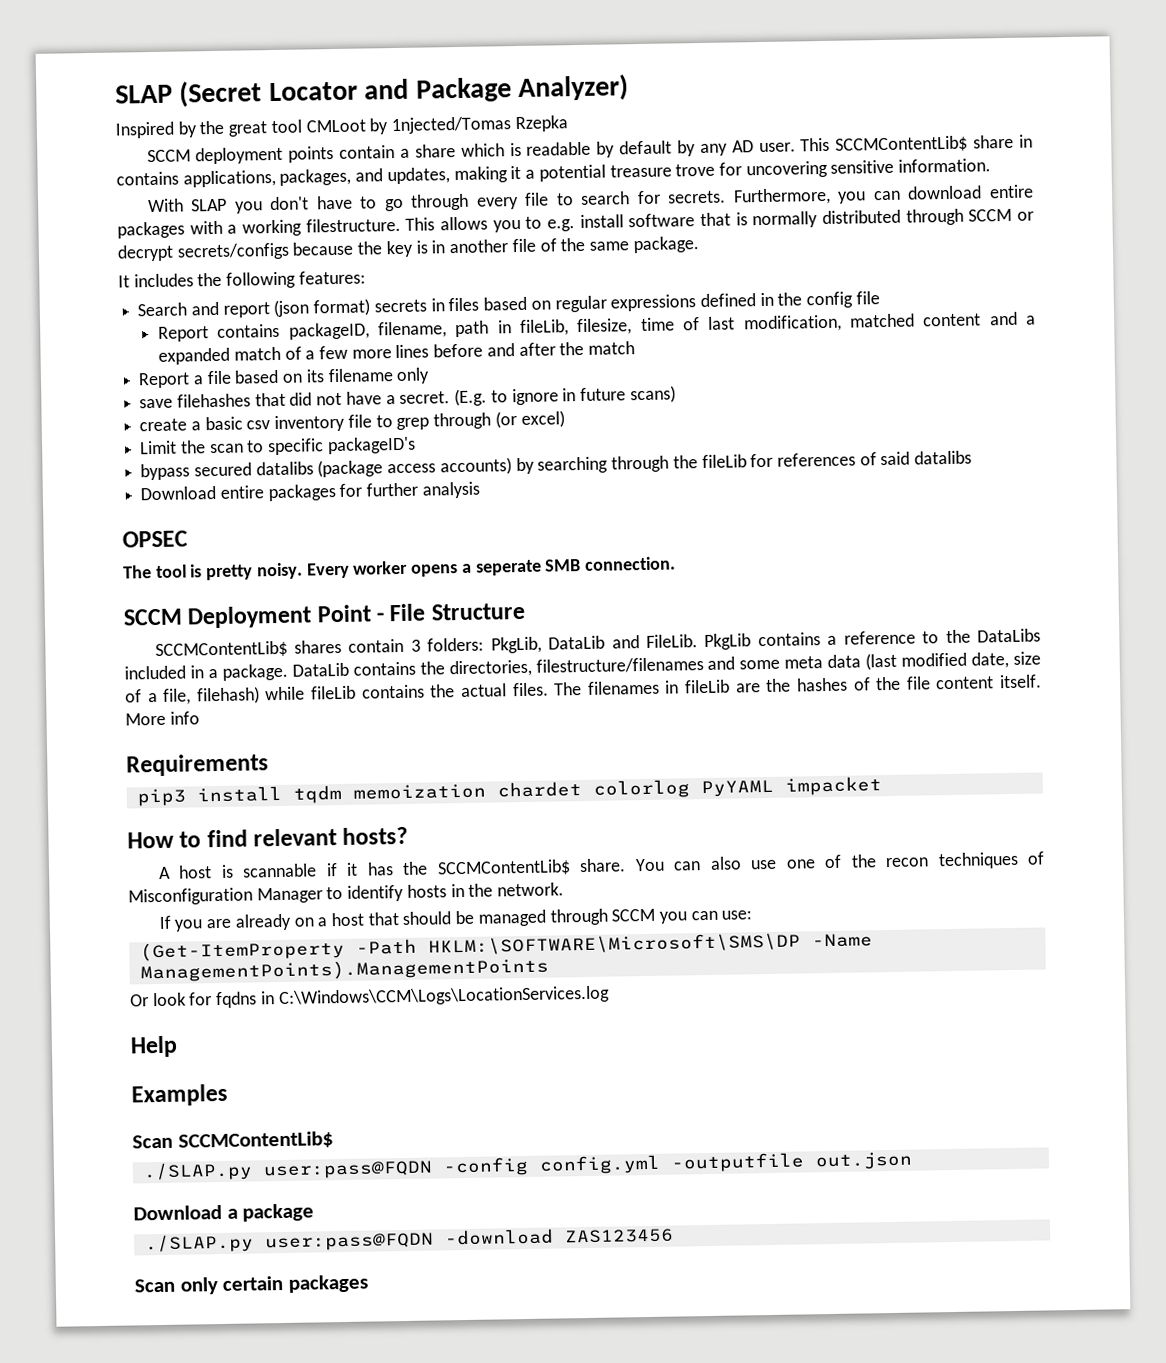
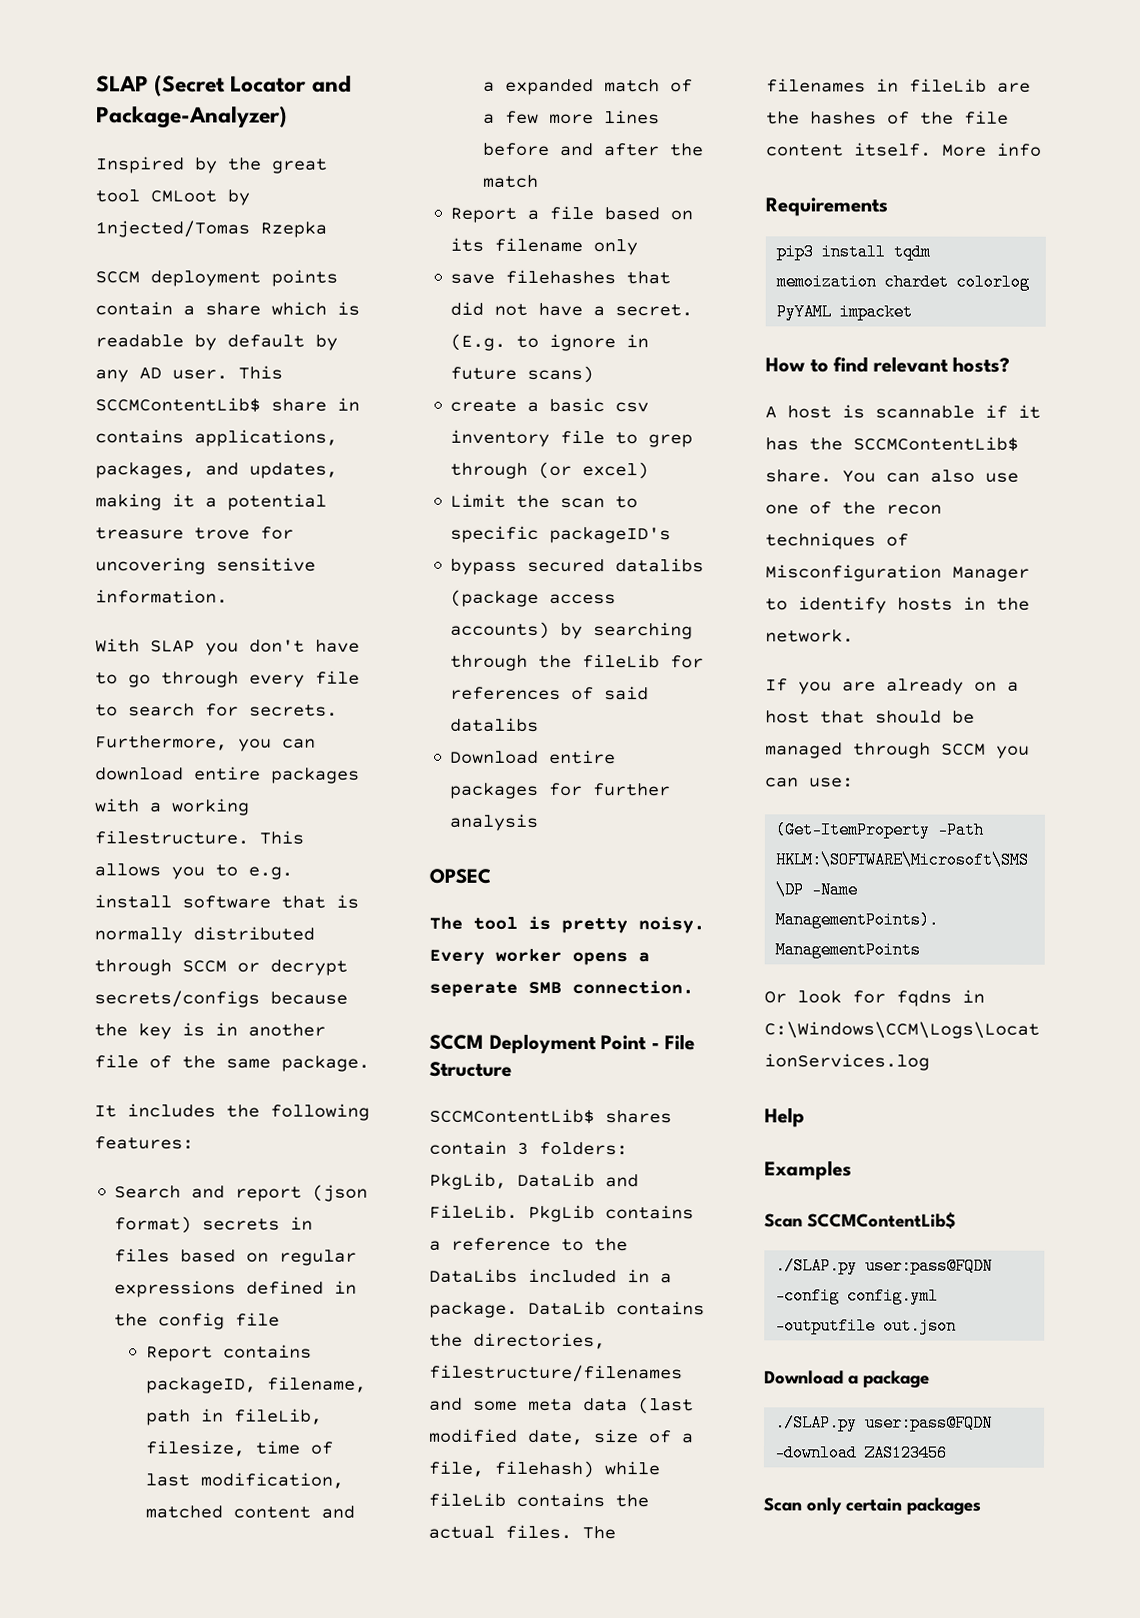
- SLAP (Secret Locator and Package Analyzer)
+ SLAP (Secret Locator and Package-Analyzer)

